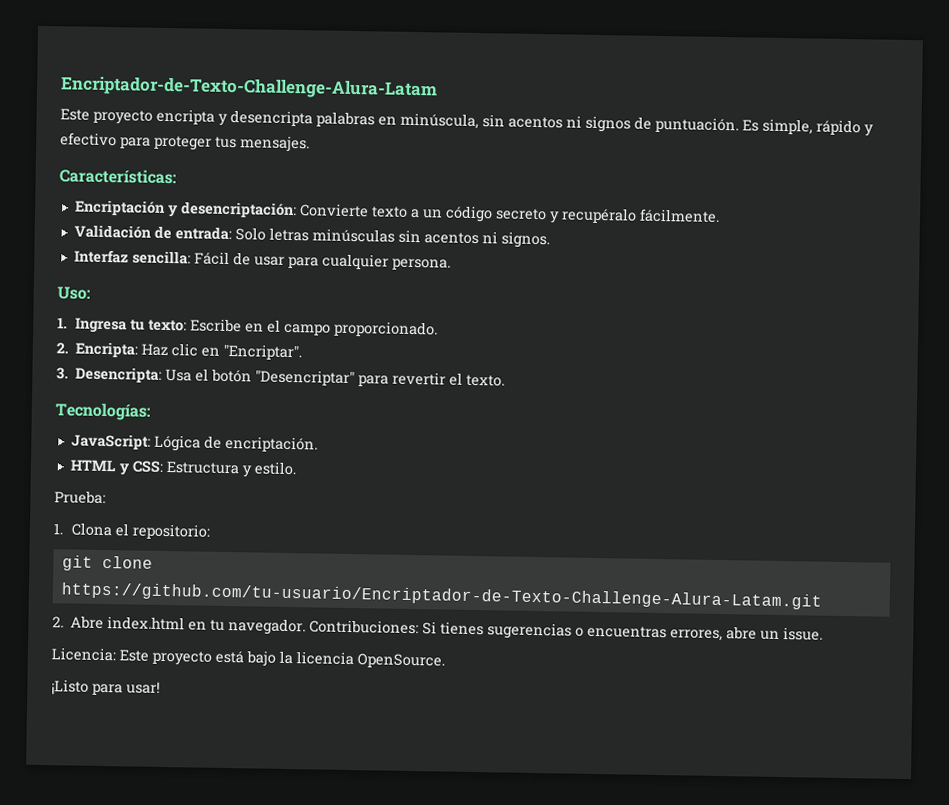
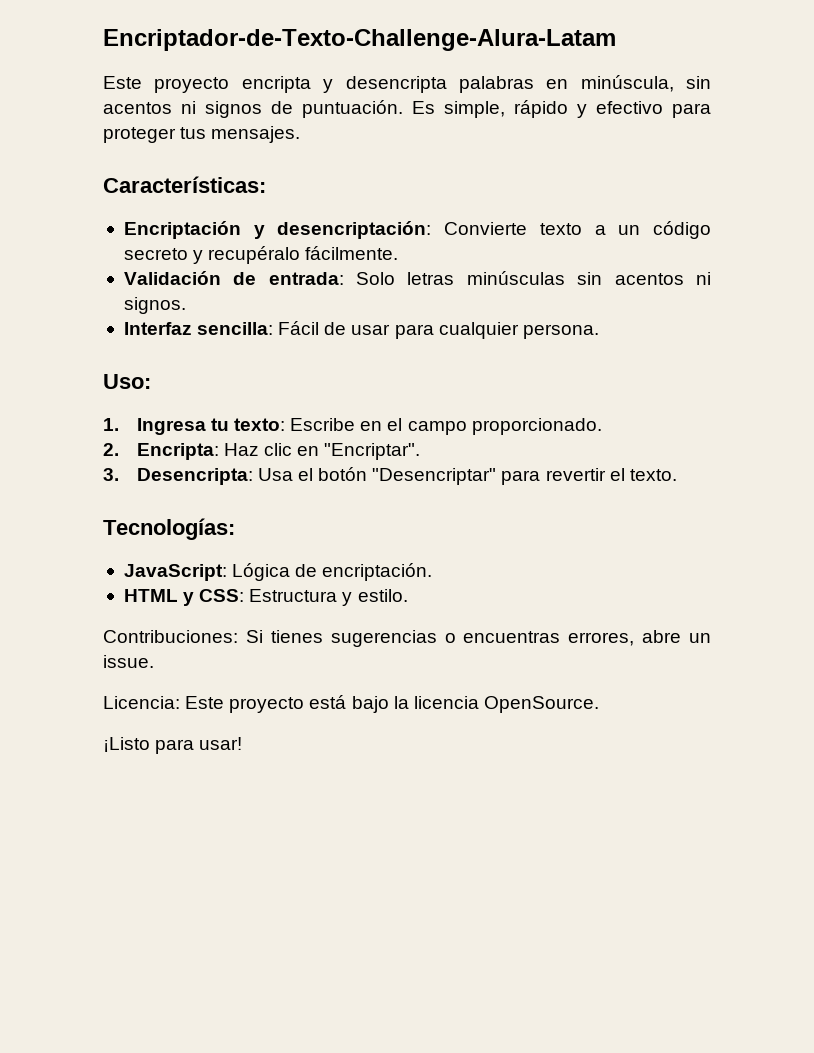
- Prueba:
- 1. Clona el repositorio:
- git clone https://github.com/tu-usuario/Encriptador-de-Texto-Challenge-Alura-Latam.git
- 2. Abre index.html en tu navegador.

